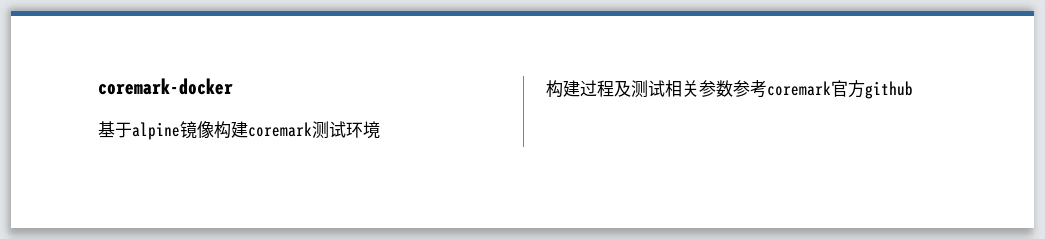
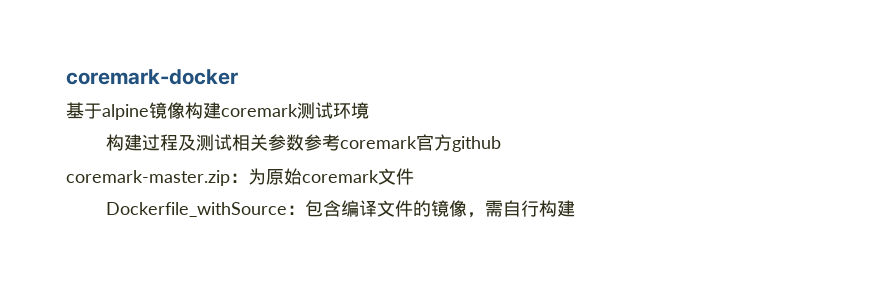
+ coremark-master.zip：为原始coremark文件
+ Dockerfile_withSource：包含编译文件的镜像，需自行构建

